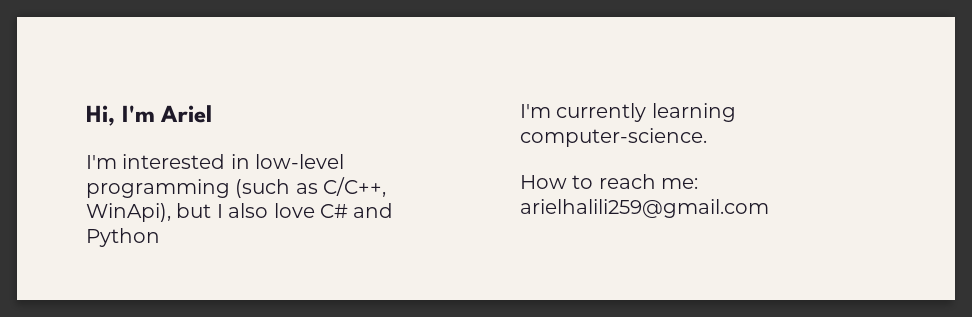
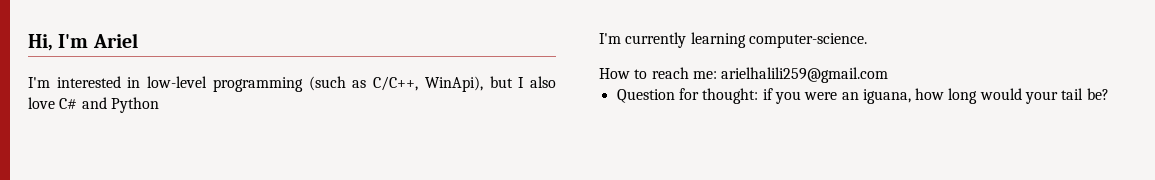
+ Question for thought: if you were an iguana, how long would your tail be?

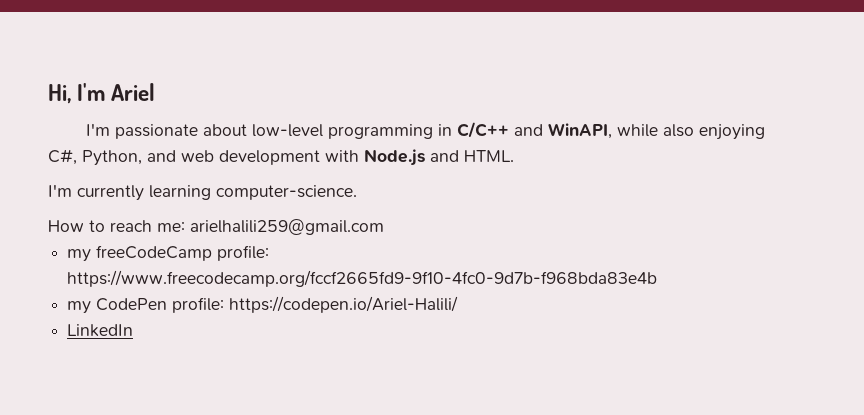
- I'm interested in low-level programming (such as C/C++, WinApi), but I also love C# and Python
+ I'm passionate about low-level programming in C/C++ and WinAPI, while also enjoying C#, Python, and web development with Node.js and HTML.
- Question for thought: if you were an iguana, how long would your tail be?
+ my freeCodeCamp profile: https://www.freecodecamp.org/fccf2665fd9-9f10-4fc0-9d7b-f968bda83e4b
+ my CodePen profile: https://codepen.io/Ariel-Halili/
+ LinkedIn

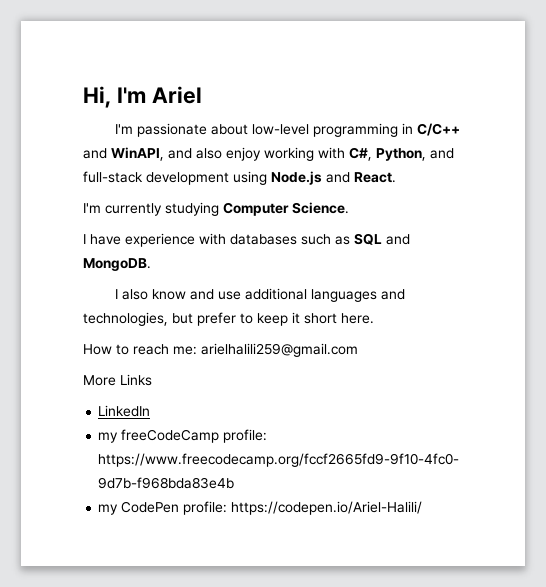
- I'm passionate about low-level programming in C/C++ and WinAPI, while also enjoying C#, Python, and web development with Node.js and HTML.
+ I'm passionate about low-level programming in C/C++ and WinAPI, and also enjoy working with C#, Python, and full-stack development using Node.js and React.
- I'm currently learning computer-science.
+ I'm currently studying Computer Science.
+ I have experience with databases such as SQL and MongoDB.
+ I also know and use additional languages and technologies, but prefer to keep it short here.
+ More Links
+ LinkedIn
- LinkedIn

